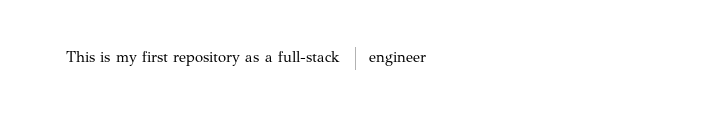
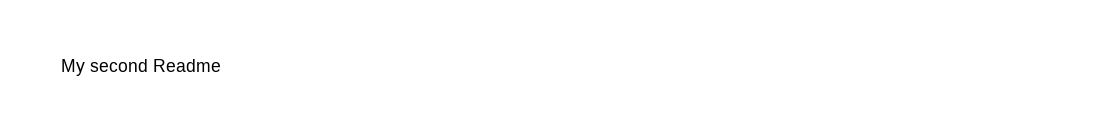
- This is my first repository as a full-stack engineer
+ My second Readme

